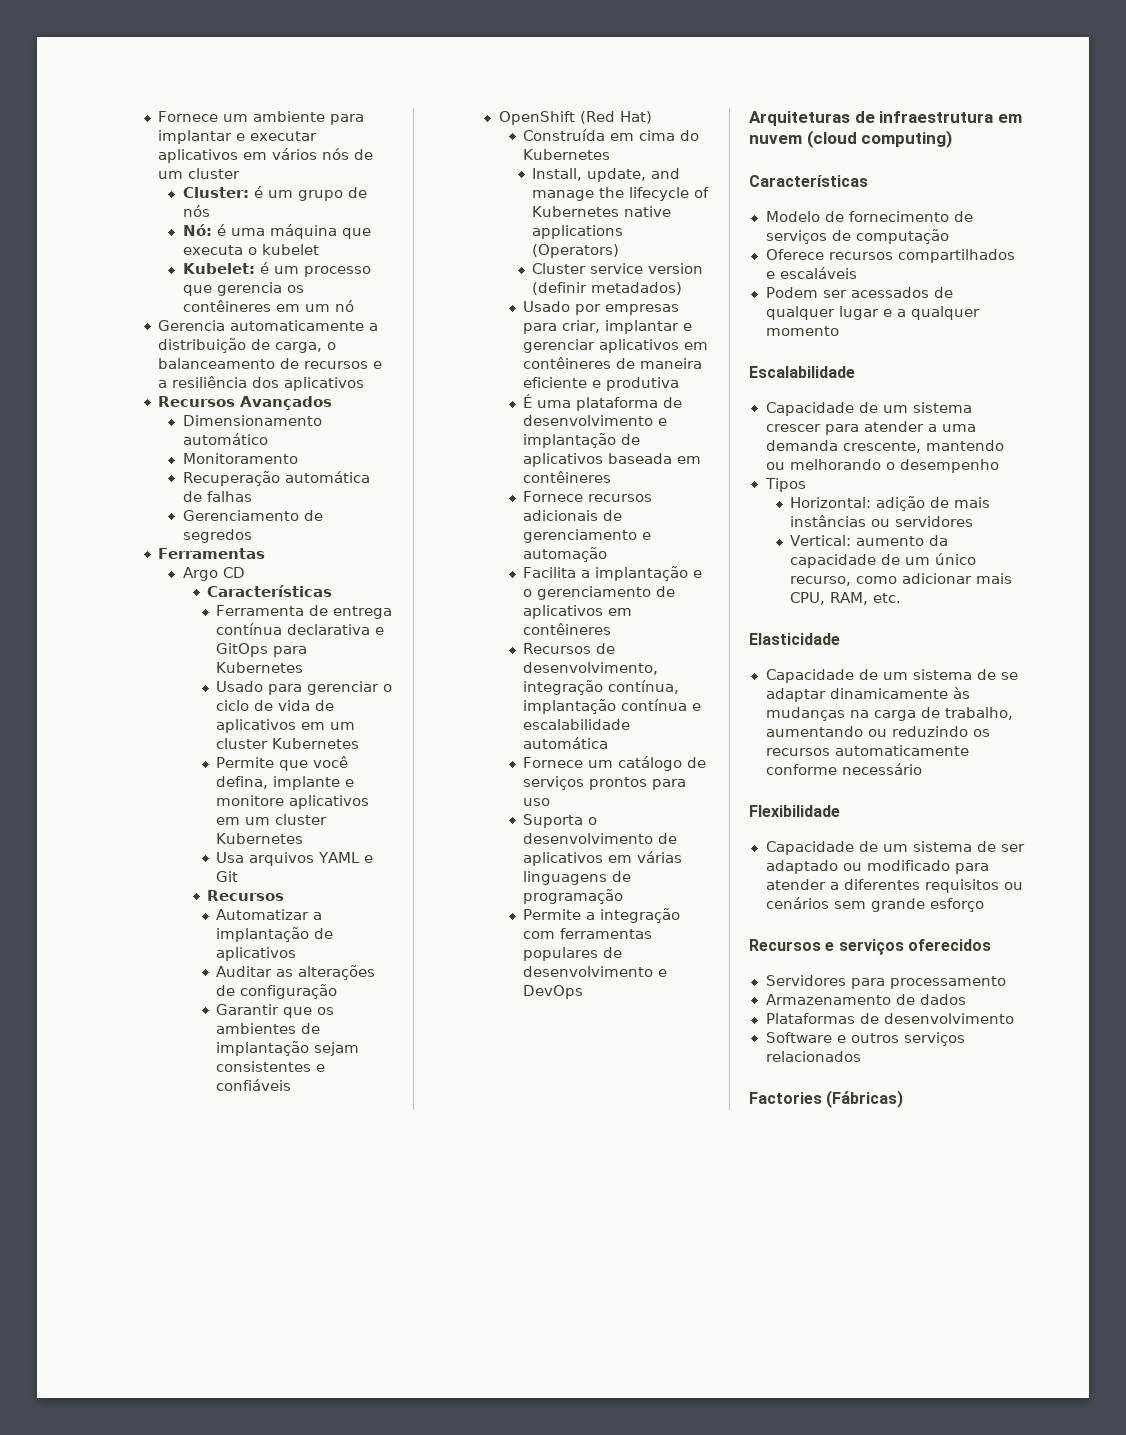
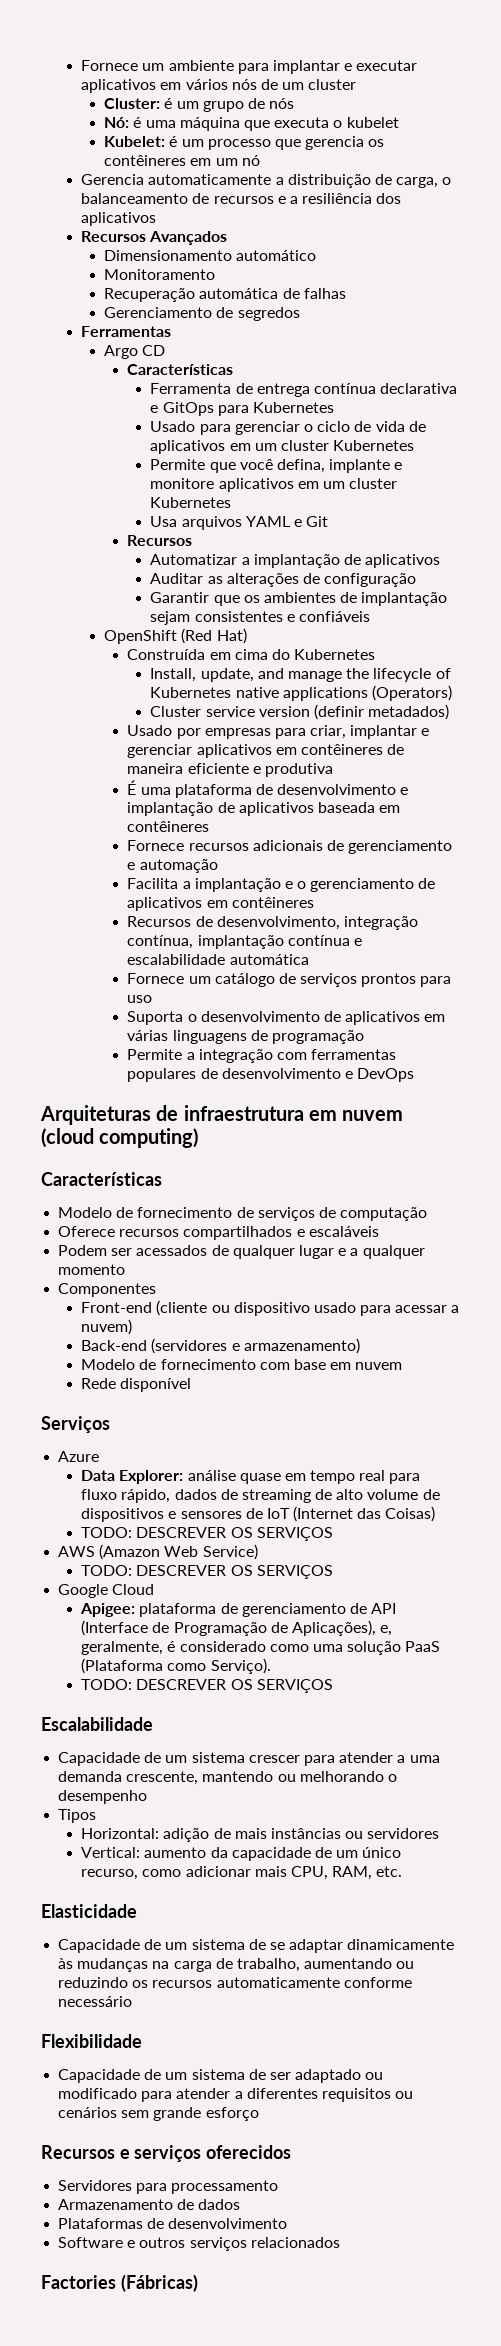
+ Componentes
+ Front-end (cliente ou dispositivo usado para acessar a nuvem)
+ Back-end (servidores e armazenamento)
+ Modelo de fornecimento com base em nuvem
+ Rede disponível
+ Serviços
+ Azure
+ Data Explorer: análise quase em tempo real para fluxo rápido, dados de streaming de alto volume de dispositivos e sensores de IoT (Internet das Coisas)
+ TODO: DESCREVER OS SERVIÇOS
+ AWS (Amazon Web Service)
+ TODO: DESCREVER OS SERVIÇOS
+ Google Cloud
+ Apigee: plataforma de gerenciamento de API (Interface de Programação de Aplicações), e, geralmente, é considerado como uma solução PaaS (Plataforma como Serviço).
+ TODO: DESCREVER OS SERVIÇOS

